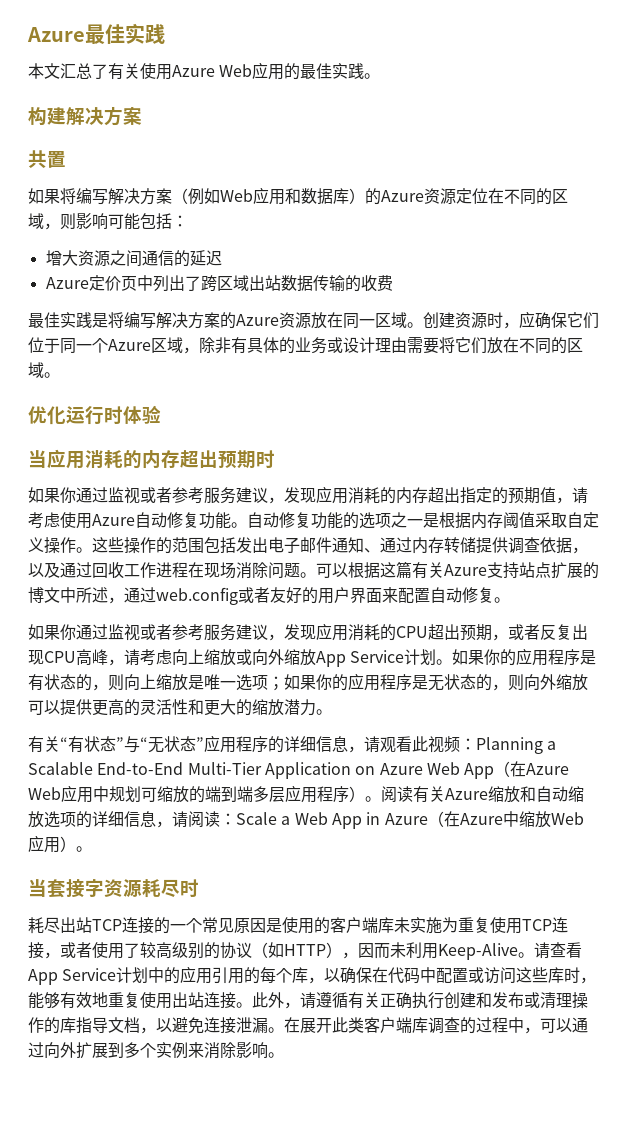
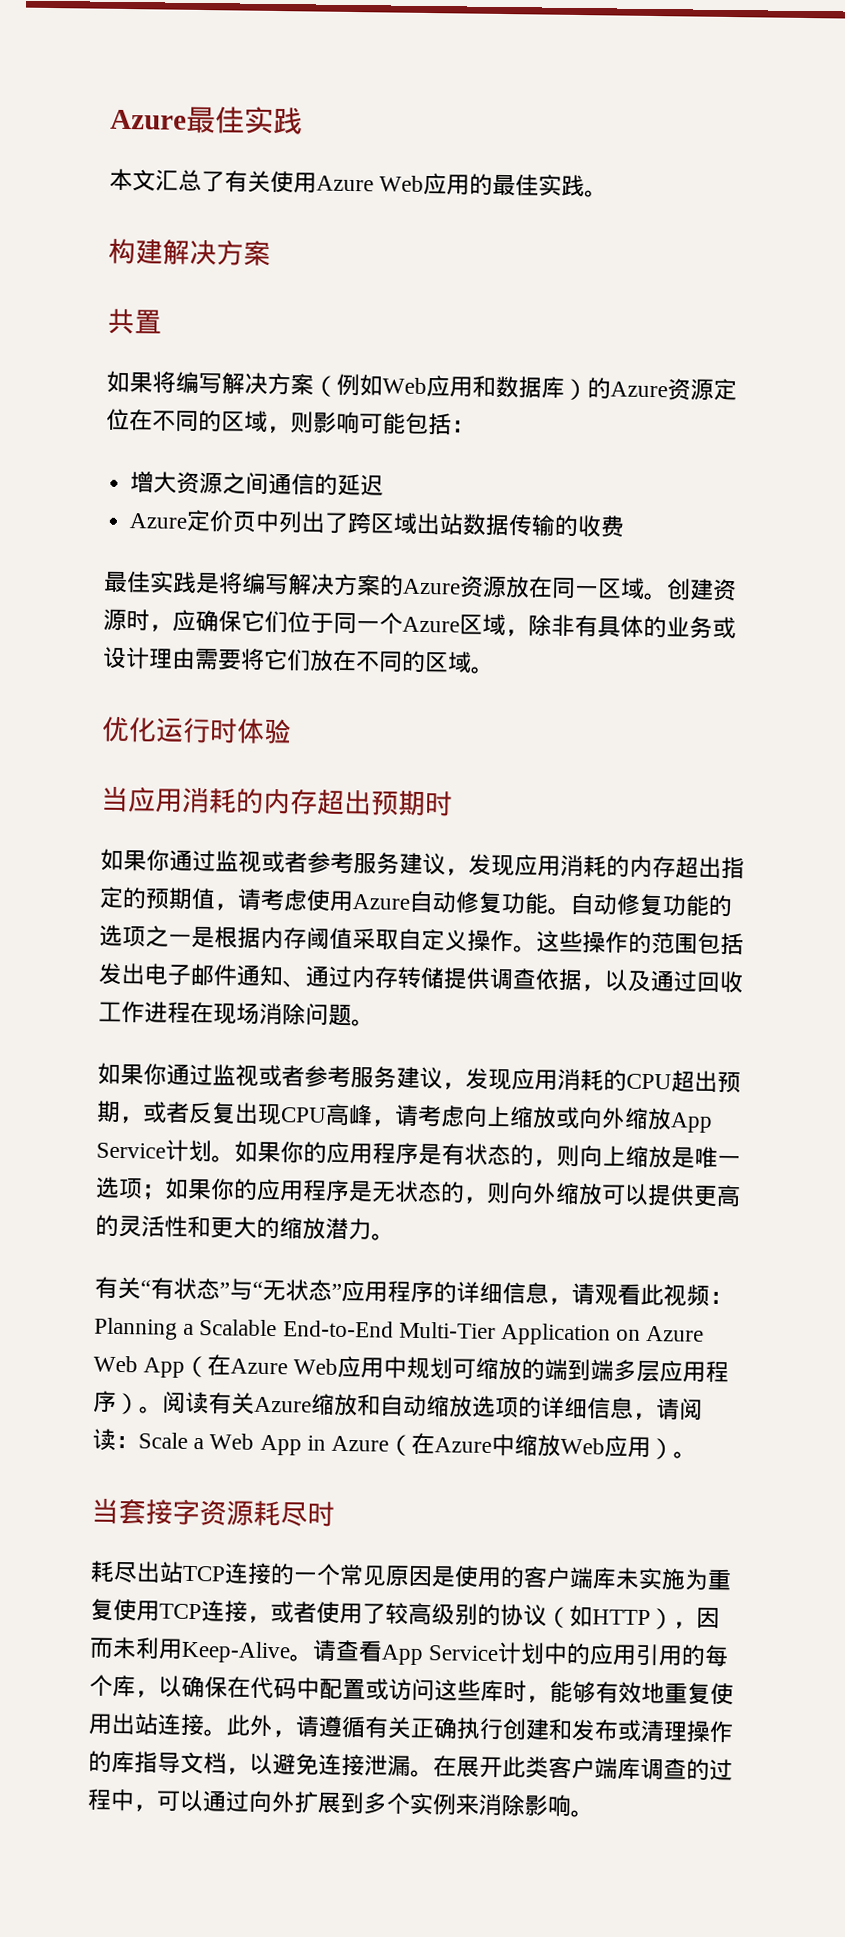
- 可以根据这篇有关Azure支持站点扩展的博文中所述，通过web.config或者友好的用户界面来配置自动修复。

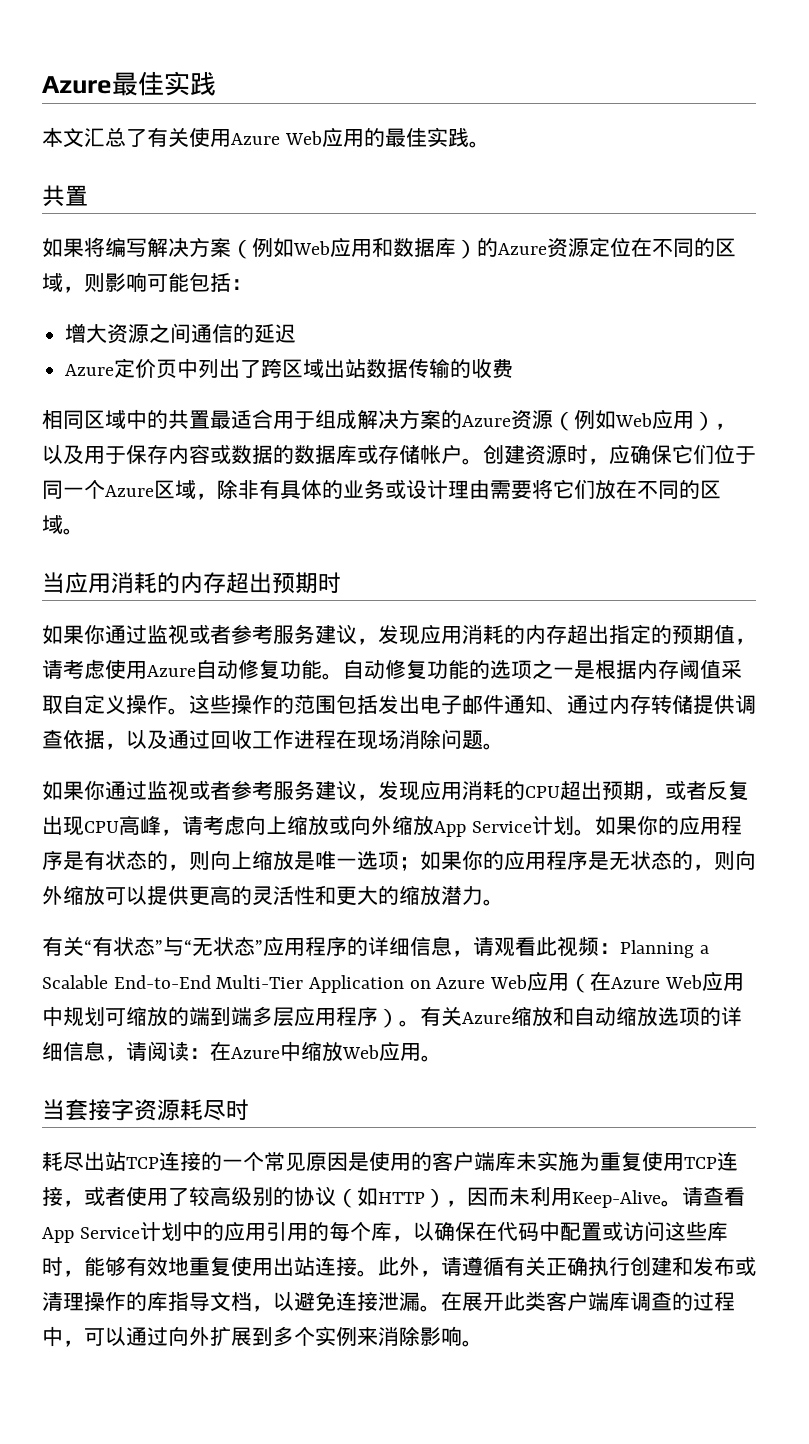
- 构建解决方案
- 最佳实践是将编写解决方案的Azure资源放在同一区域。
+ 相同区域中的共置最适合用于组成解决方案的Azure资源（例如Web应用），以及用于保存内容或数据的数据库或存储帐户。
- 优化运行时体验
- 有关“有状态”与“无状态”应用程序的详细信息，请观看此视频：Planning a Scalable End-to-End Multi-Tier Application on Azure Web App（在Azure Web应用中规划可缩放的端到端多层应用程序）。
+ 有关“有状态”与“无状态”应用程序的详细信息，请观看此视频：Planning a Scalable End-to-End Multi-Tier Application on Azure Web应用（在Azure Web应用中规划可缩放的端到端多层应用程序）。
- 阅读有关Azure缩放和自动缩放选项的详细信息，请阅读：Scale a Web App in Azure（在Azure中缩放Web应用）。
+ 有关Azure缩放和自动缩放选项的详细信息，请阅读：在Azure中缩放Web应用。

